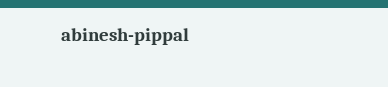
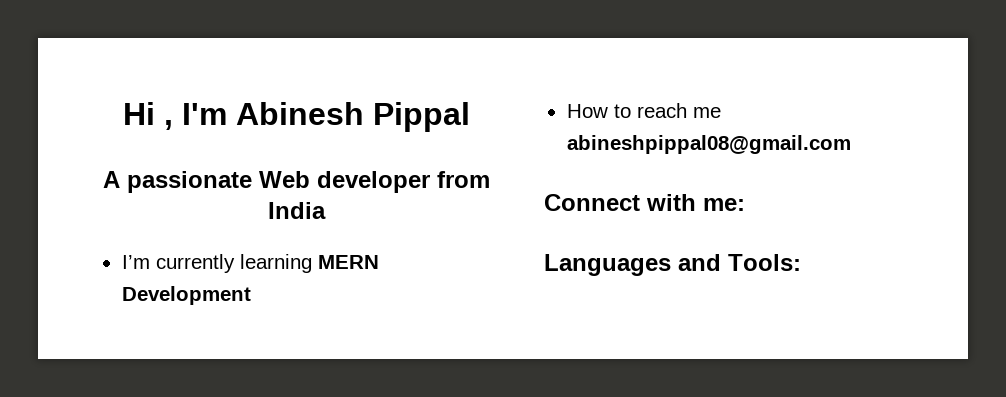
- abinesh-pippal
+ Hi , I'm Abinesh Pippal
+ A passionate Web developer from India
+ I’m currently learning MERN Development
+ How to reach me abineshpippal08@gmail.com
+ Connect with me:
+ Languages and Tools:

